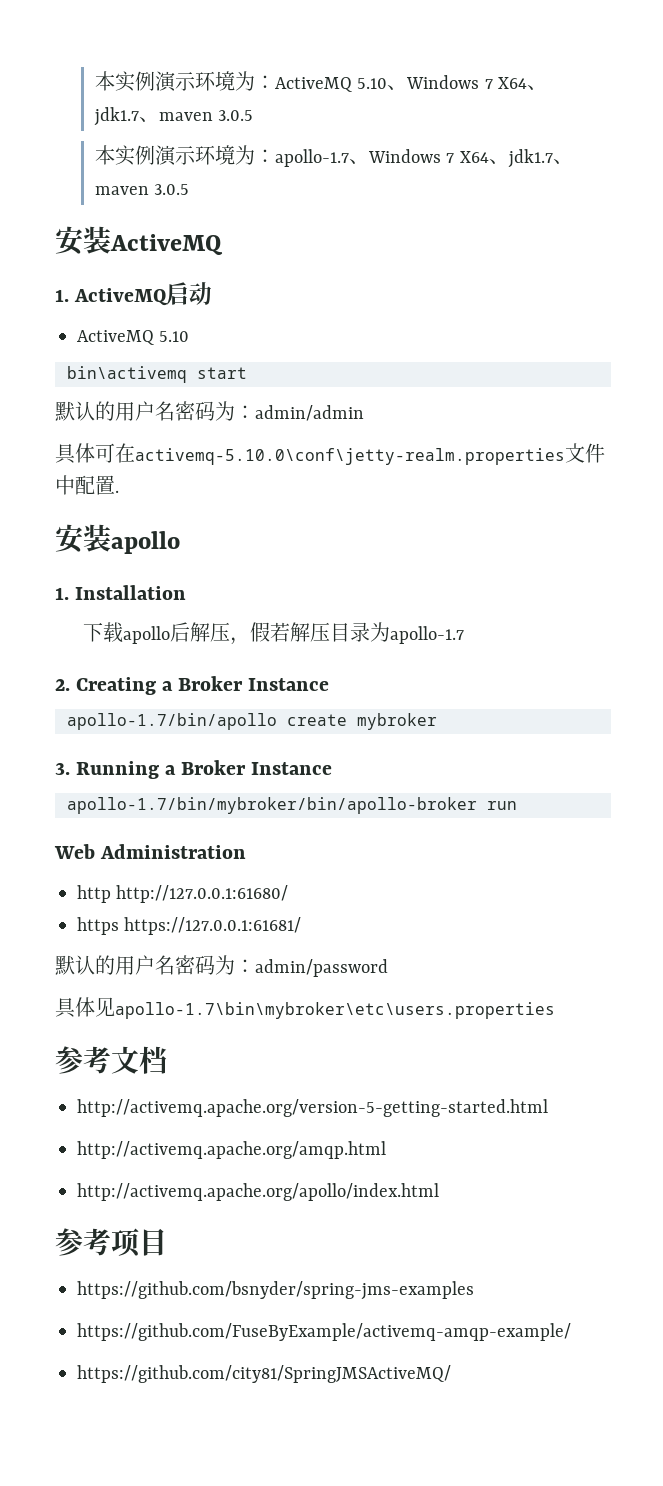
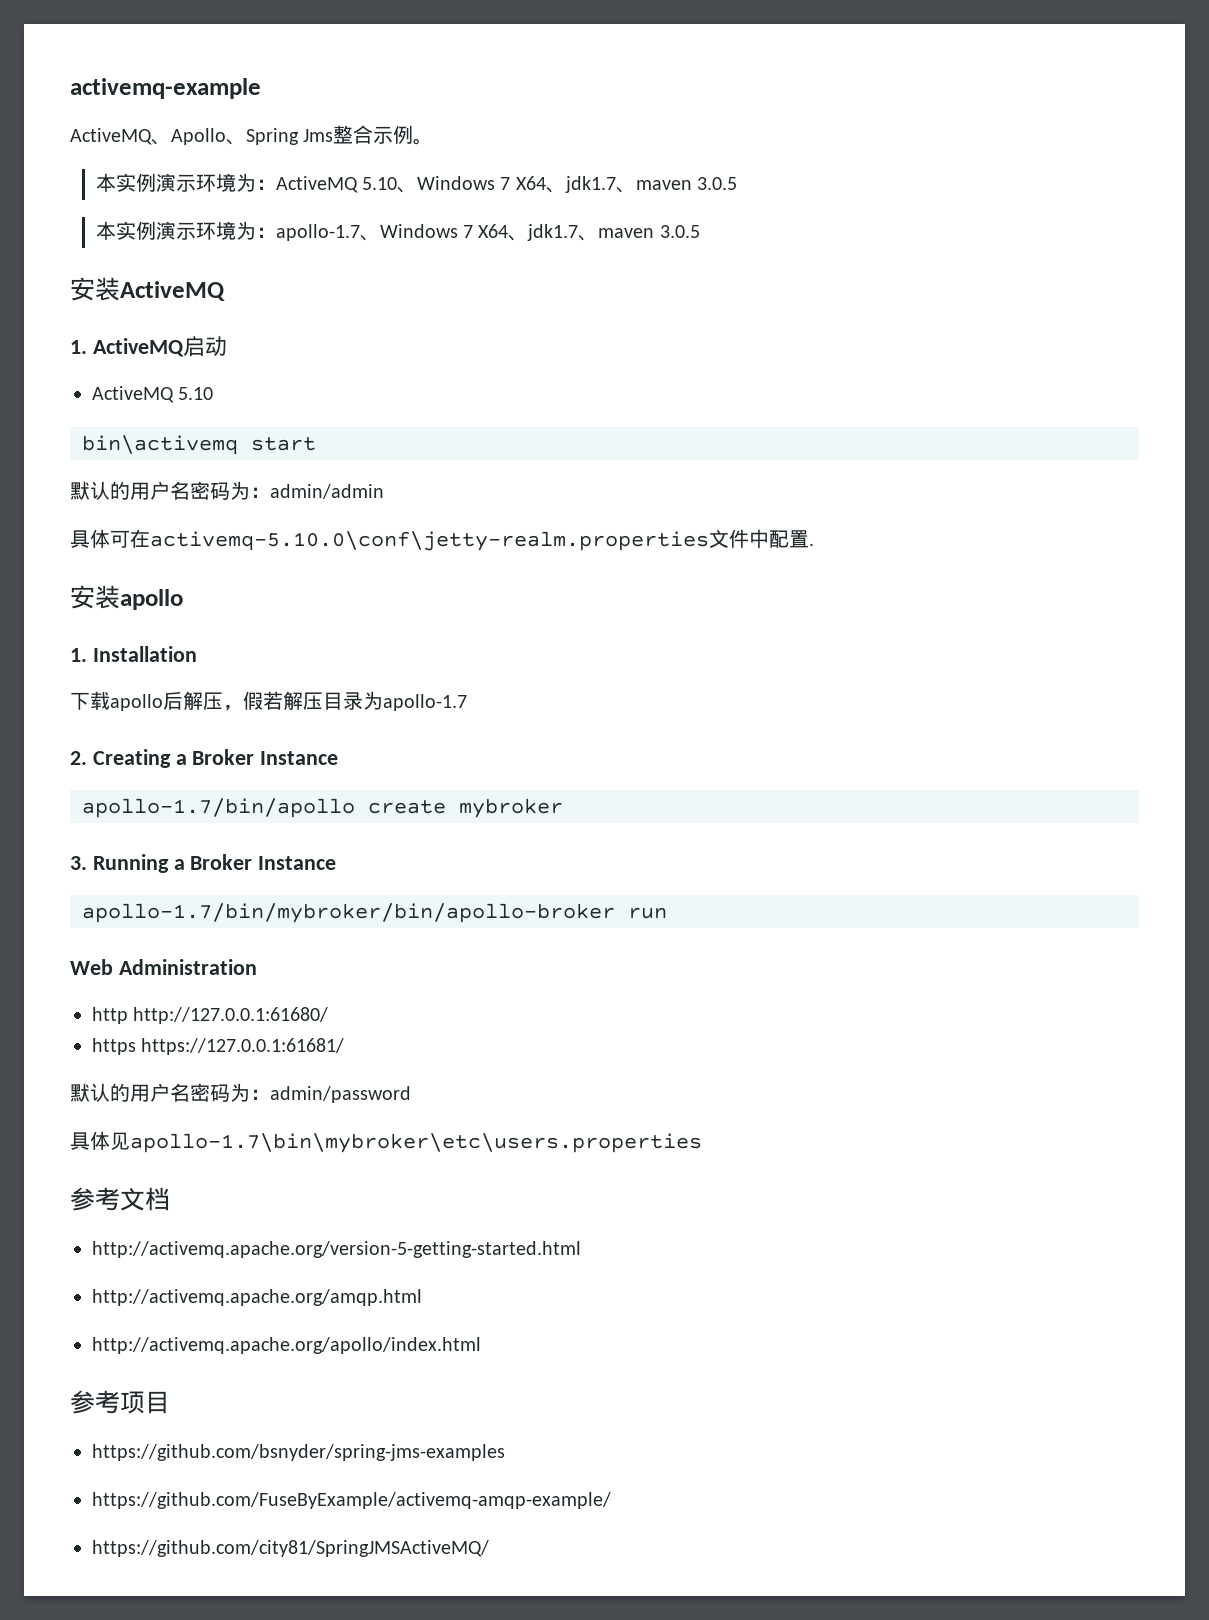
+ activemq-example
+ ActiveMQ、Apollo、Spring Jms整合示例。

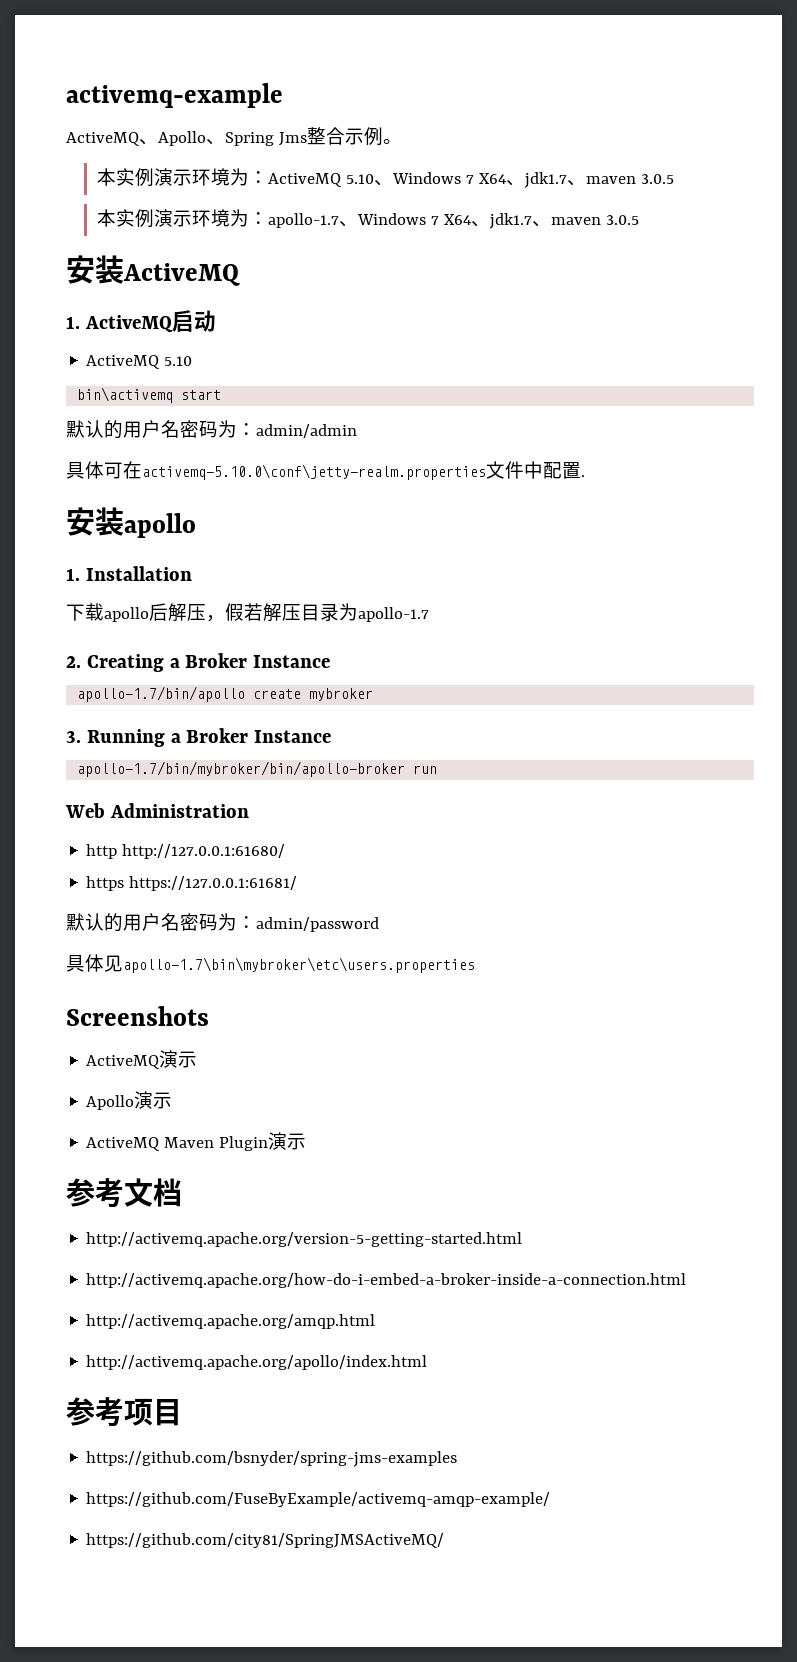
+ Screenshots
+ ActiveMQ演示
+ Apollo演示
+ ActiveMQ Maven Plugin演示
+ http://activemq.apache.org/how-do-i-embed-a-broker-inside-a-connection.html

